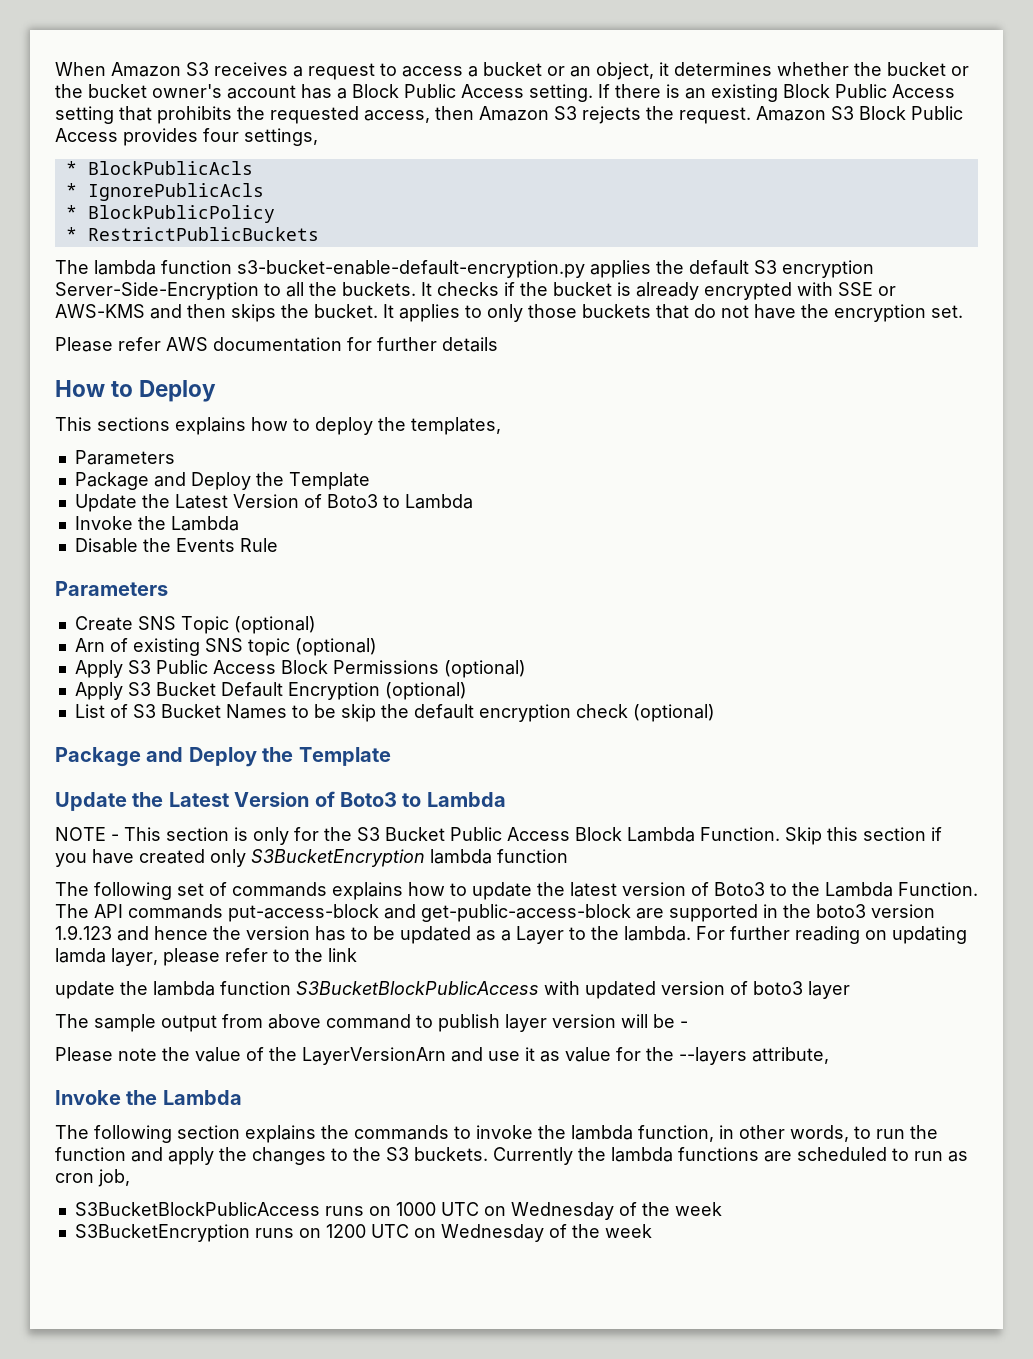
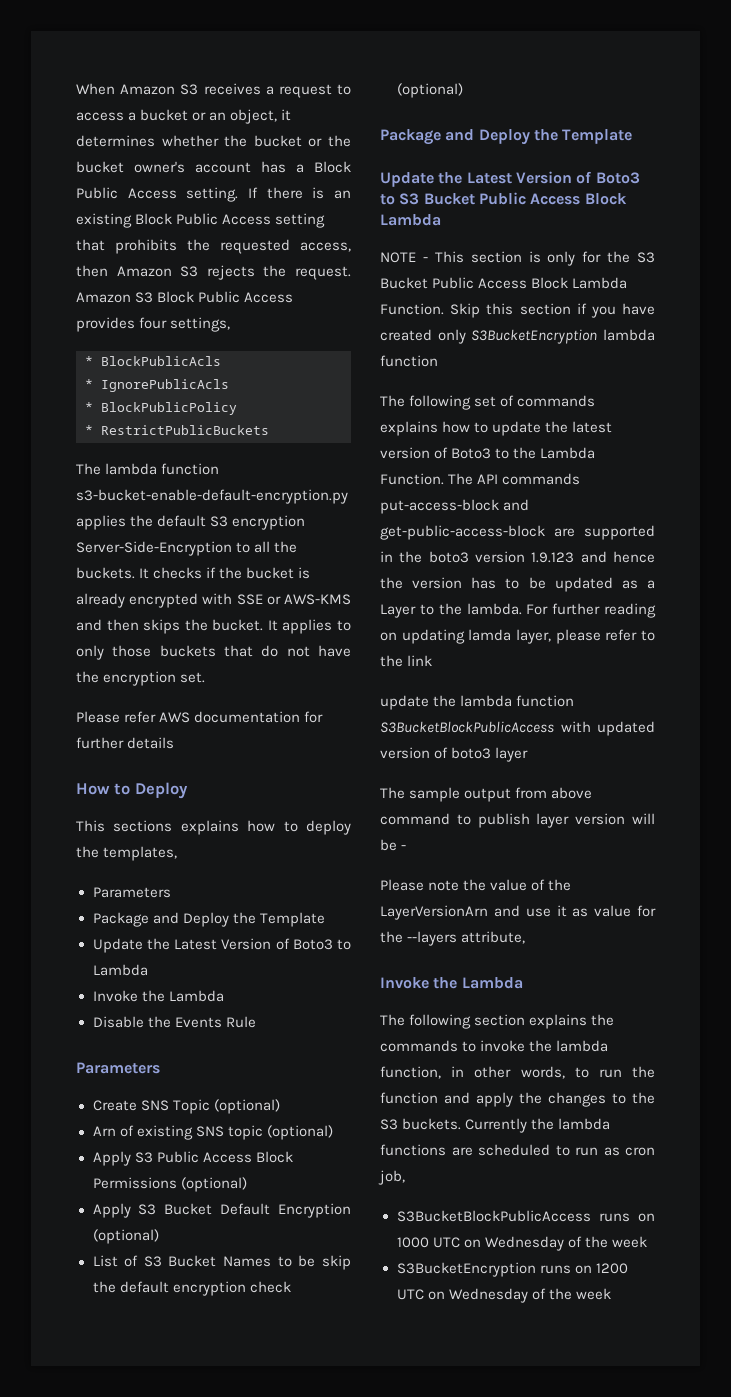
  List of S3 Bucket Names to be skip the default encryption check (optional)
  Package and Deploy the Template
- Update the Latest Version of Boto3 to Lambda
+ Update the Latest Version of Boto3 to S3 Bucket Public Access Block Lambda

